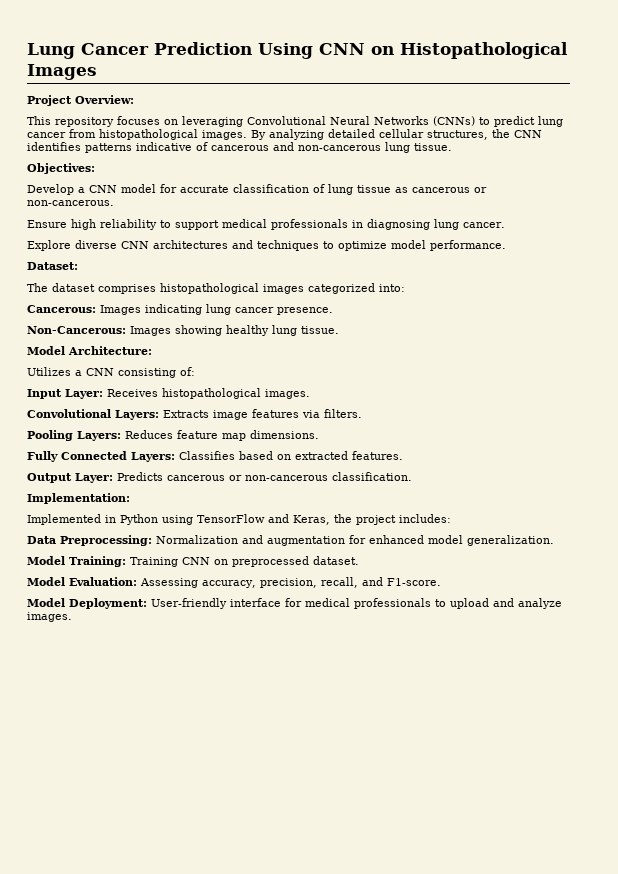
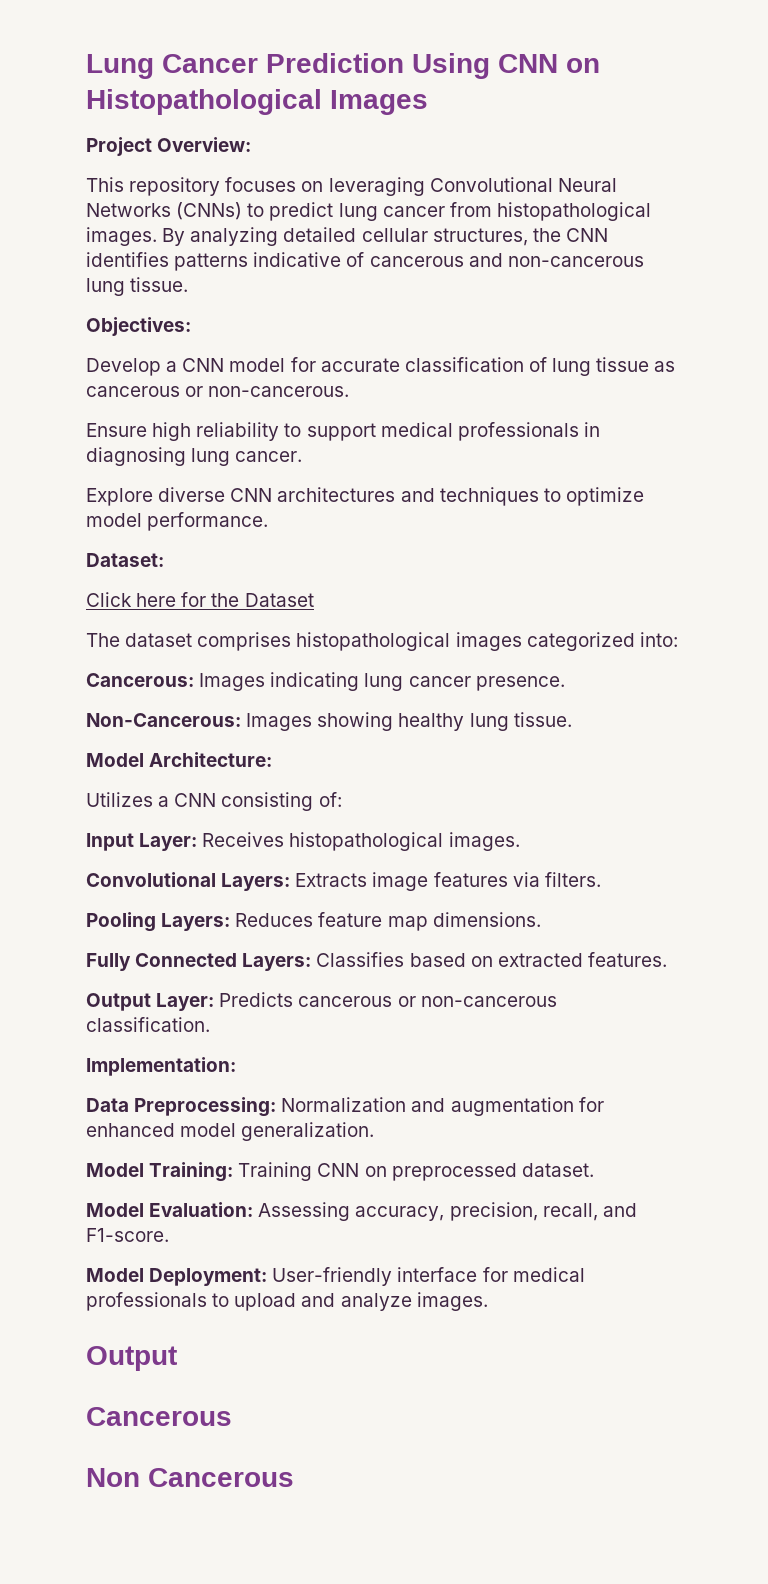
+ Click here for the Dataset
- Implemented in Python using TensorFlow and Keras, the project includes:
  Model Deployment: User-friendly interface for medical professionals to upload and analyze images.
+ Output
+ Cancerous
+ Non Cancerous

